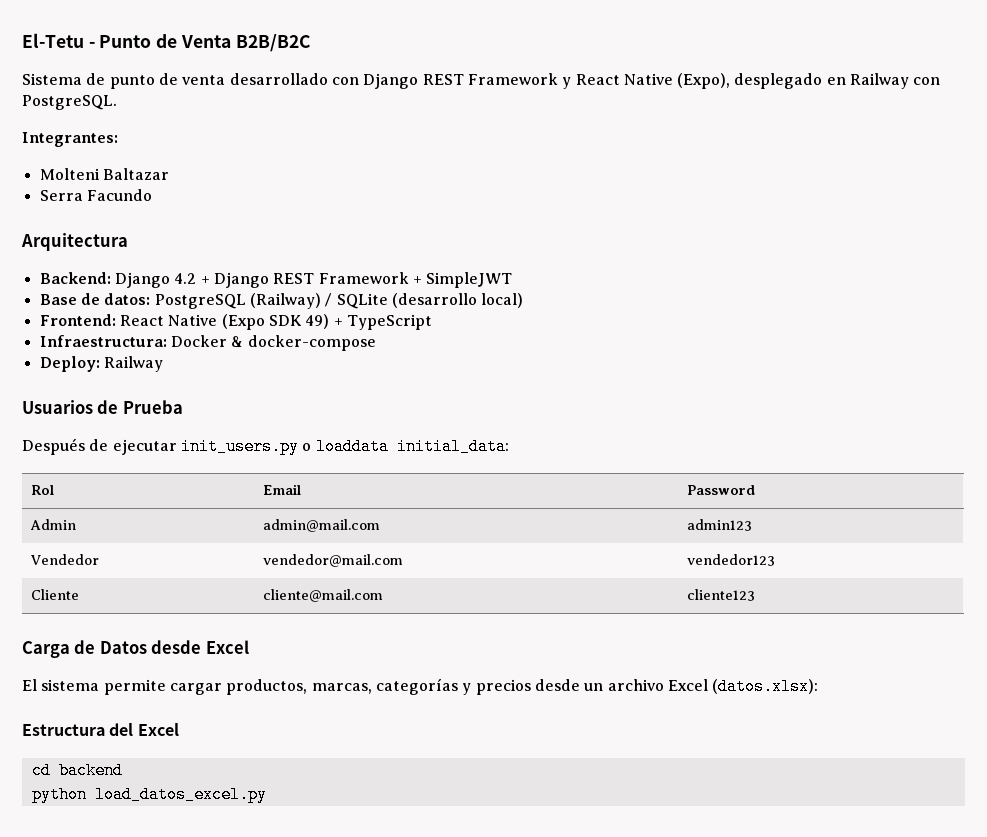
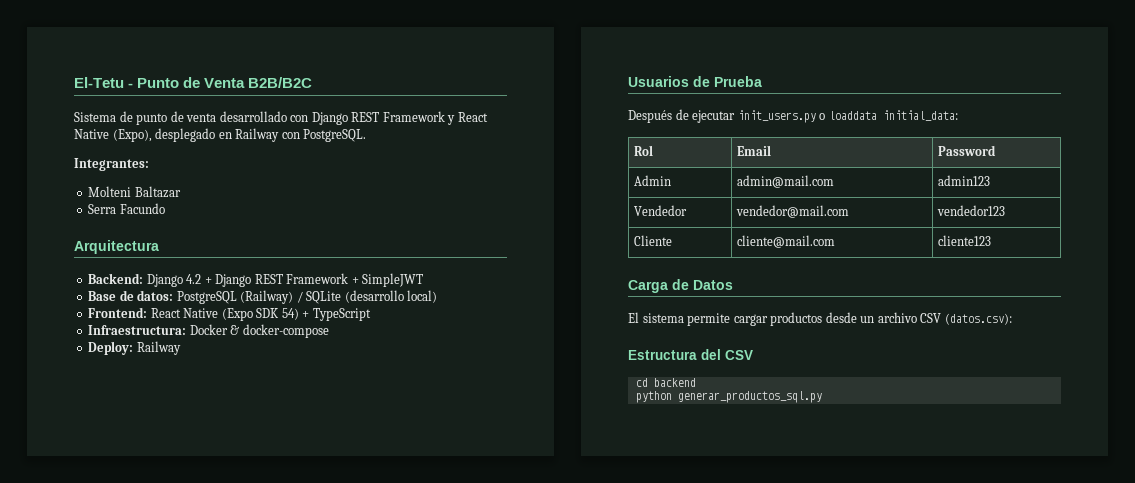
- Frontend: React Native (Expo SDK 49) + TypeScript
+ Frontend: React Native (Expo SDK 54) + TypeScript
- Carga de Datos desde Excel
+ Carga de Datos
- El sistema permite cargar productos, marcas, categorías y precios desde un archivo Excel (datos.xlsx):
+ El sistema permite cargar productos desde un archivo CSV (datos.csv):
- Estructura del Excel
+ Estructura del CSV
- python load_datos_excel.py
+ python generar_productos_sql.py

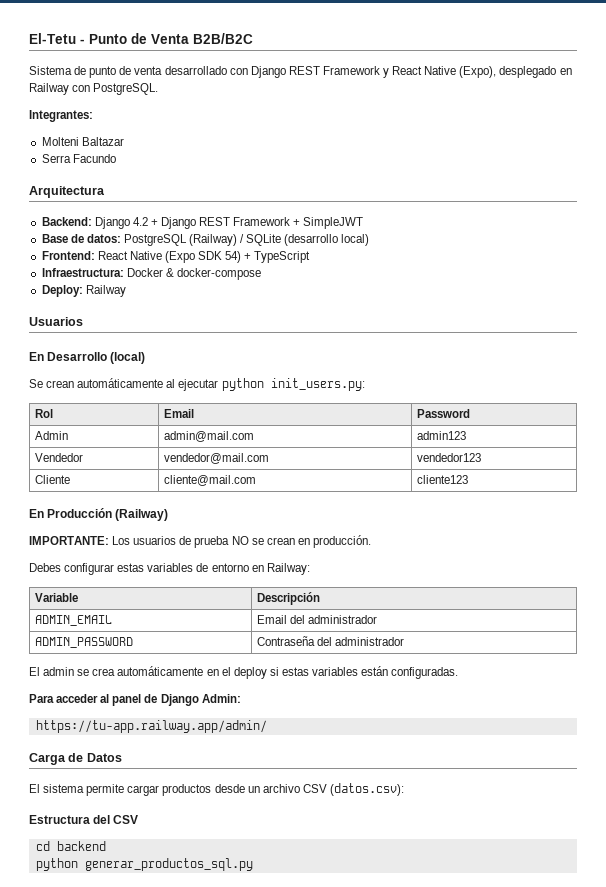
- Usuarios de Prueba
- Después de ejecutar init_users.py o loaddata initial_data:
+ Usuarios
+ En Desarrollo (local)
+ Se crean automáticamente al ejecutar python init_users.py:
+ En Producción (Railway)
+ IMPORTANTE: Los usuarios de prueba NO se crean en producción.
+ Debes configurar estas variables de entorno en Railway:
+ Variable | Descripción
+ ADMIN_EMAIL | Email del administrador
+ ADMIN_PASSWORD | Contraseña del administrador
+ El admin se crea automáticamente en el deploy si estas variables están configuradas.
+ Para acceder al panel de Django Admin:
+ https://tu-app.railway.app/admin/

